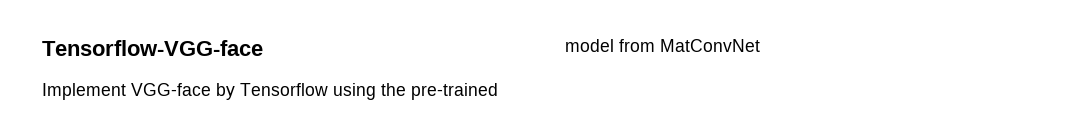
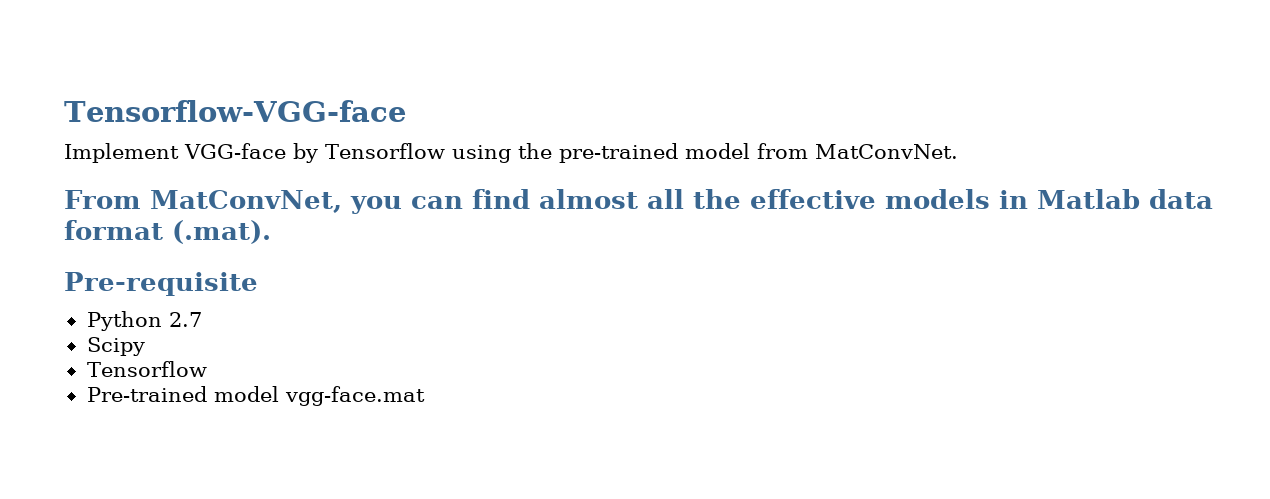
- Implement VGG-face by Tensorflow using the pre-trained model from MatConvNet
+ Implement VGG-face by Tensorflow using the pre-trained model from MatConvNet.
+ From MatConvNet, you can find almost all the effective models in Matlab data format (.mat).
+ Pre-requisite
+ Python 2.7
+ Scipy
+ Tensorflow
+ Pre-trained model vgg-face.mat

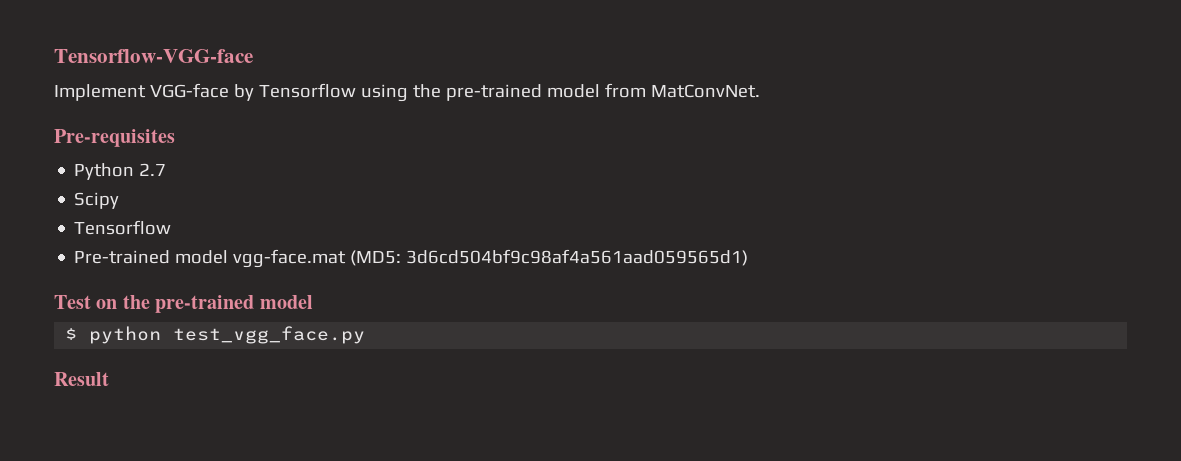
- From MatConvNet, you can find almost all the effective models in Matlab data format (.mat).
- Pre-requisite
+ Pre-requisites
- Pre-trained model vgg-face.mat
+ Pre-trained model vgg-face.mat (MD5: 3d6cd504bf9c98af4a561aad059565d1)
+ Test on the pre-trained model
+ $ python test_vgg_face.py
+ Result

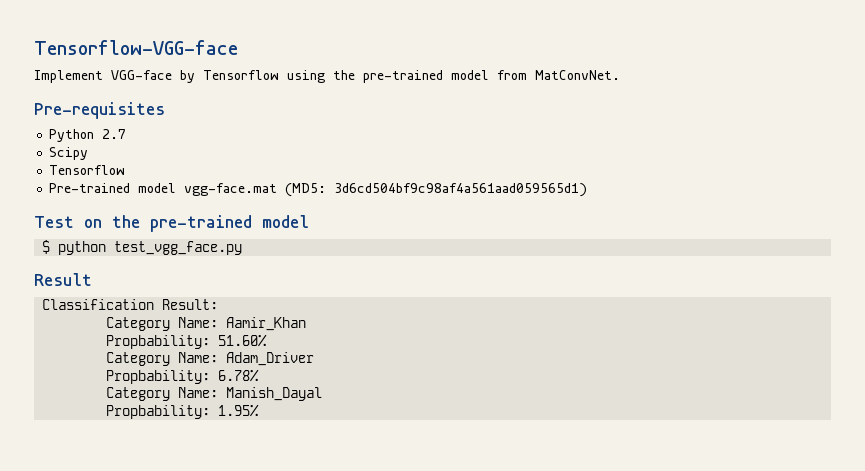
+ Classification Result:
+ Category Name: Aamir_Khan
+ Propbability: 51.60%
+ Category Name: Adam_Driver
+ Propbability: 6.78%
+ Category Name: Manish_Dayal
+ Propbability: 1.95%

